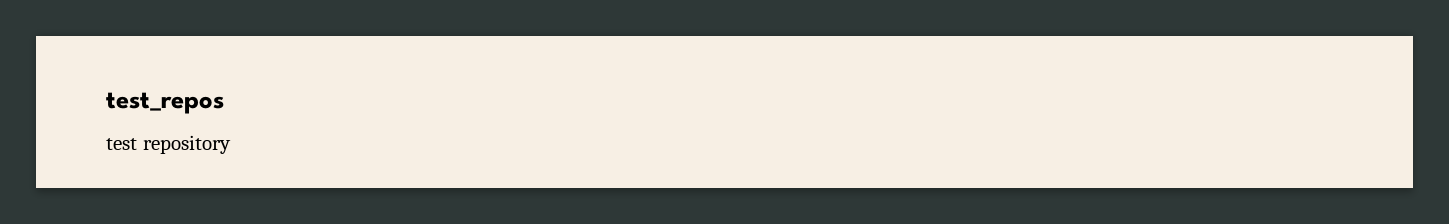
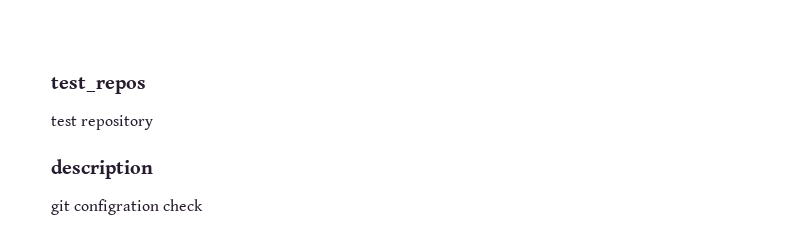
+ description
+ git configration check

